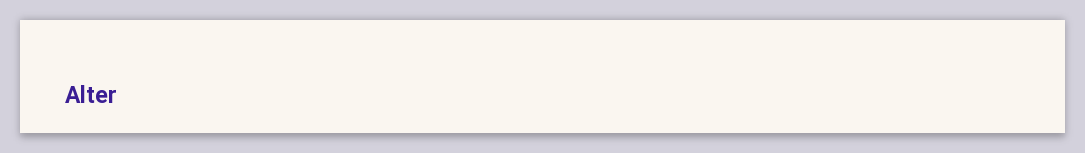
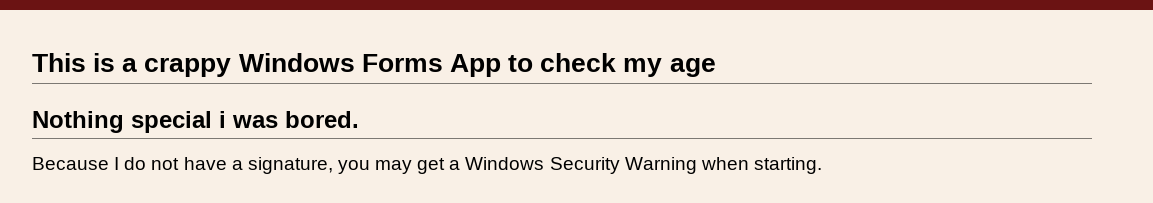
- Alter
+ This is a crappy Windows Forms App to check my age
+ Nothing special i was bored.
+ Because I do not have a signature, you may get a Windows Security Warning when starting.

